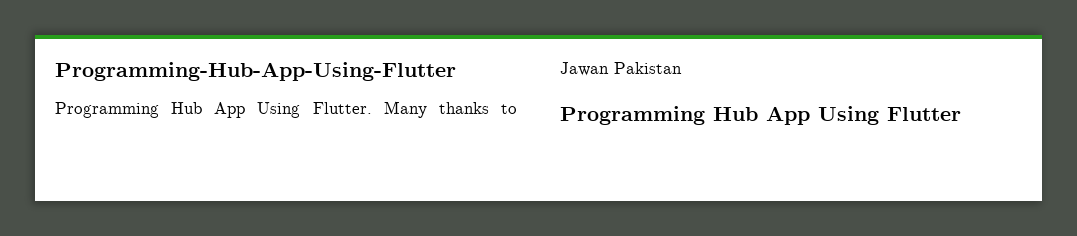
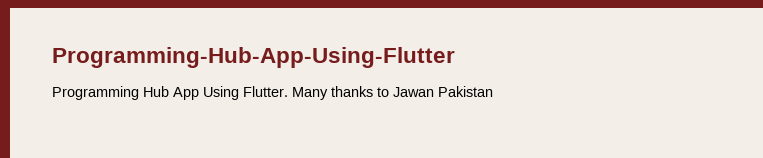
- Programming Hub App Using Flutter

